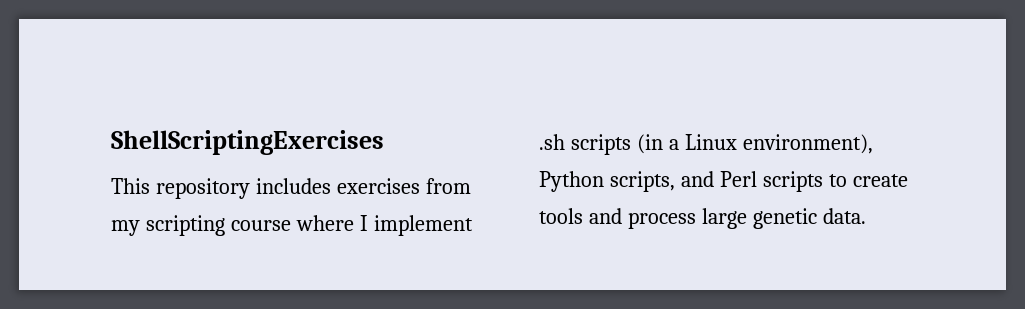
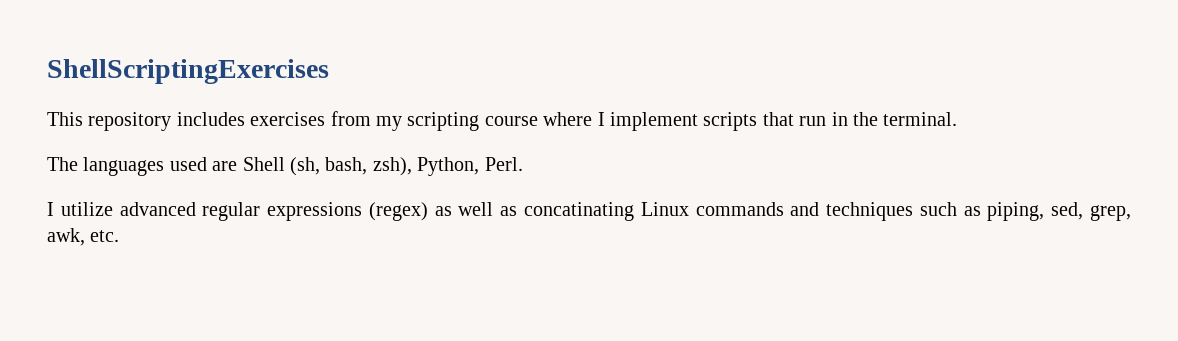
- This repository includes exercises from my scripting course where I implement .sh scripts (in a Linux environment), Python scripts, and Perl scripts to create tools and process large genetic data.
+ This repository includes exercises from my scripting course where I implement scripts that run in the terminal.
+ The languages used are Shell (sh, bash, zsh), Python, Perl.
+ I utilize advanced regular expressions (regex) as well as concatinating Linux commands and techniques such as piping, sed, grep, awk, etc.

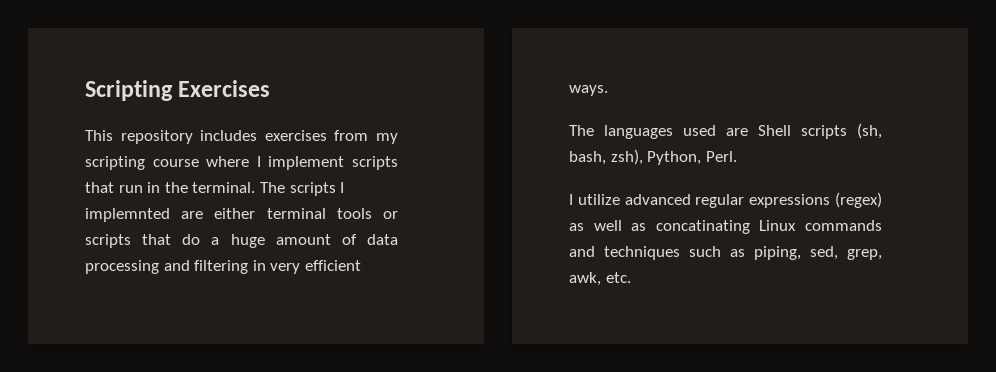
- ShellScriptingExercises
+ Scripting Exercises
+ The scripts I implemnted are either terminal tools or scripts that do a huge amount of data processing and filtering in very efficient ways.
- The languages used are Shell (sh, bash, zsh), Python, Perl.
+ The languages used are Shell scripts (sh, bash, zsh), Python, Perl.

